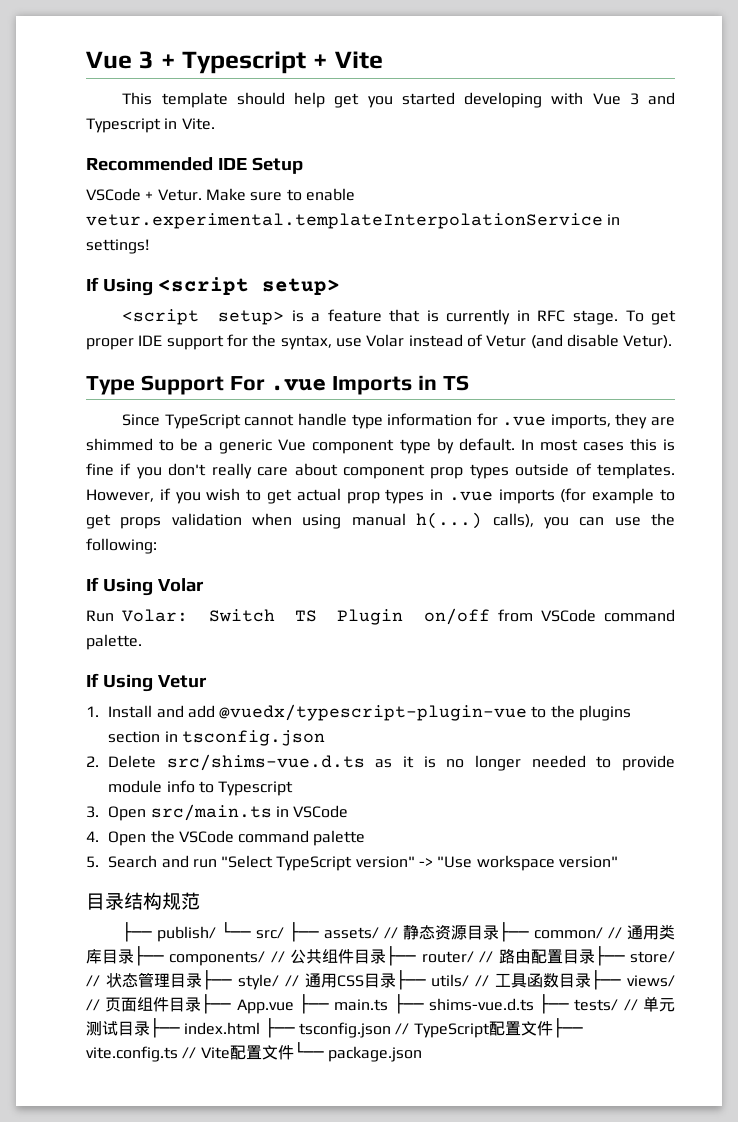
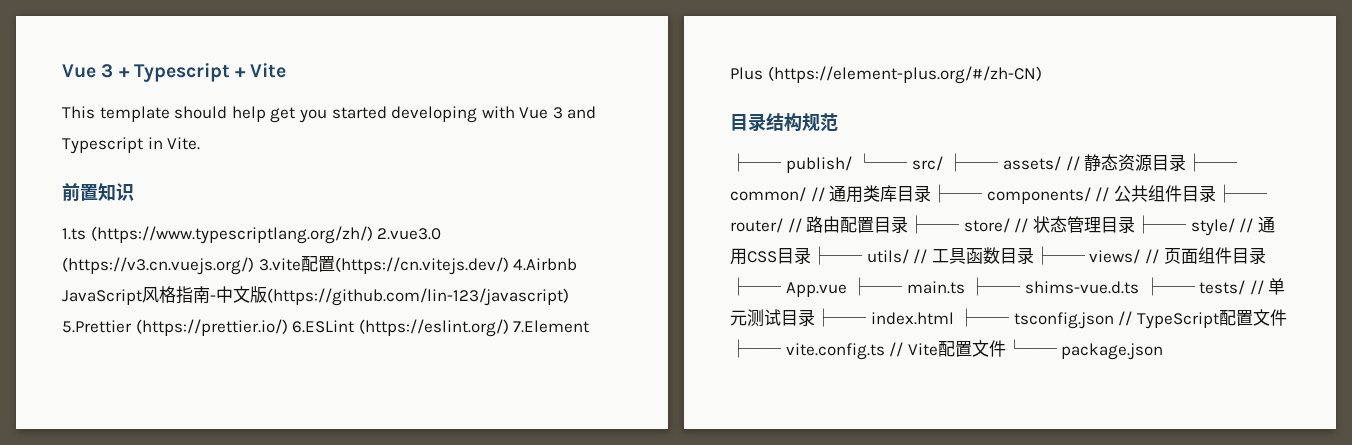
- Recommended IDE Setup
- VSCode + Vetur. Make sure to enable vetur.experimental.templateInterpolationService in settings!
- If Using <script setup>
- <script setup> is a feature that is currently in RFC stage. To get proper IDE support for the syntax, use Volar instead of Vetur (and disable Vetur).
- Type Support For .vue Imports in TS
- Since TypeScript cannot handle type information for .vue imports, they are shimmed to be a generic Vue component type by default. In most cases this is fine if you don't really care about component prop types outside of templates. However, if you wish to get actual prop types in .vue imports (for example to get props validation when using manual h(...) calls), you can use the following:
- If Using Volar
- Run Volar: Switch TS Plugin on/off from VSCode command palette.
- If Using Vetur
- 1. Install and add @vuedx/typescript-plugin-vue to the plugins section in tsconfig.json
- 2. Delete src/shims-vue.d.ts as it is no longer needed to provide module info to Typescript
- 3. Open src/main.ts in VSCode
- 4. Open the VSCode command palette
- 5. Search and run "Select TypeScript version" -> "Use workspace version"
+ 前置知识
+ 1.ts (https://www.typescriptlang.org/zh/) 2.vue3.0 (https://v3.cn.vuejs.org/) 3.vite配置(https://cn.vitejs.dev/) 4.Airbnb JavaScript风格指南-中文版(https://github.com/lin-123/javascript) 5.Prettier (https://prettier.io/) 6.ESLint (https://eslint.org/) 7.Element Plus (https://element-plus.org/#/zh-CN)

